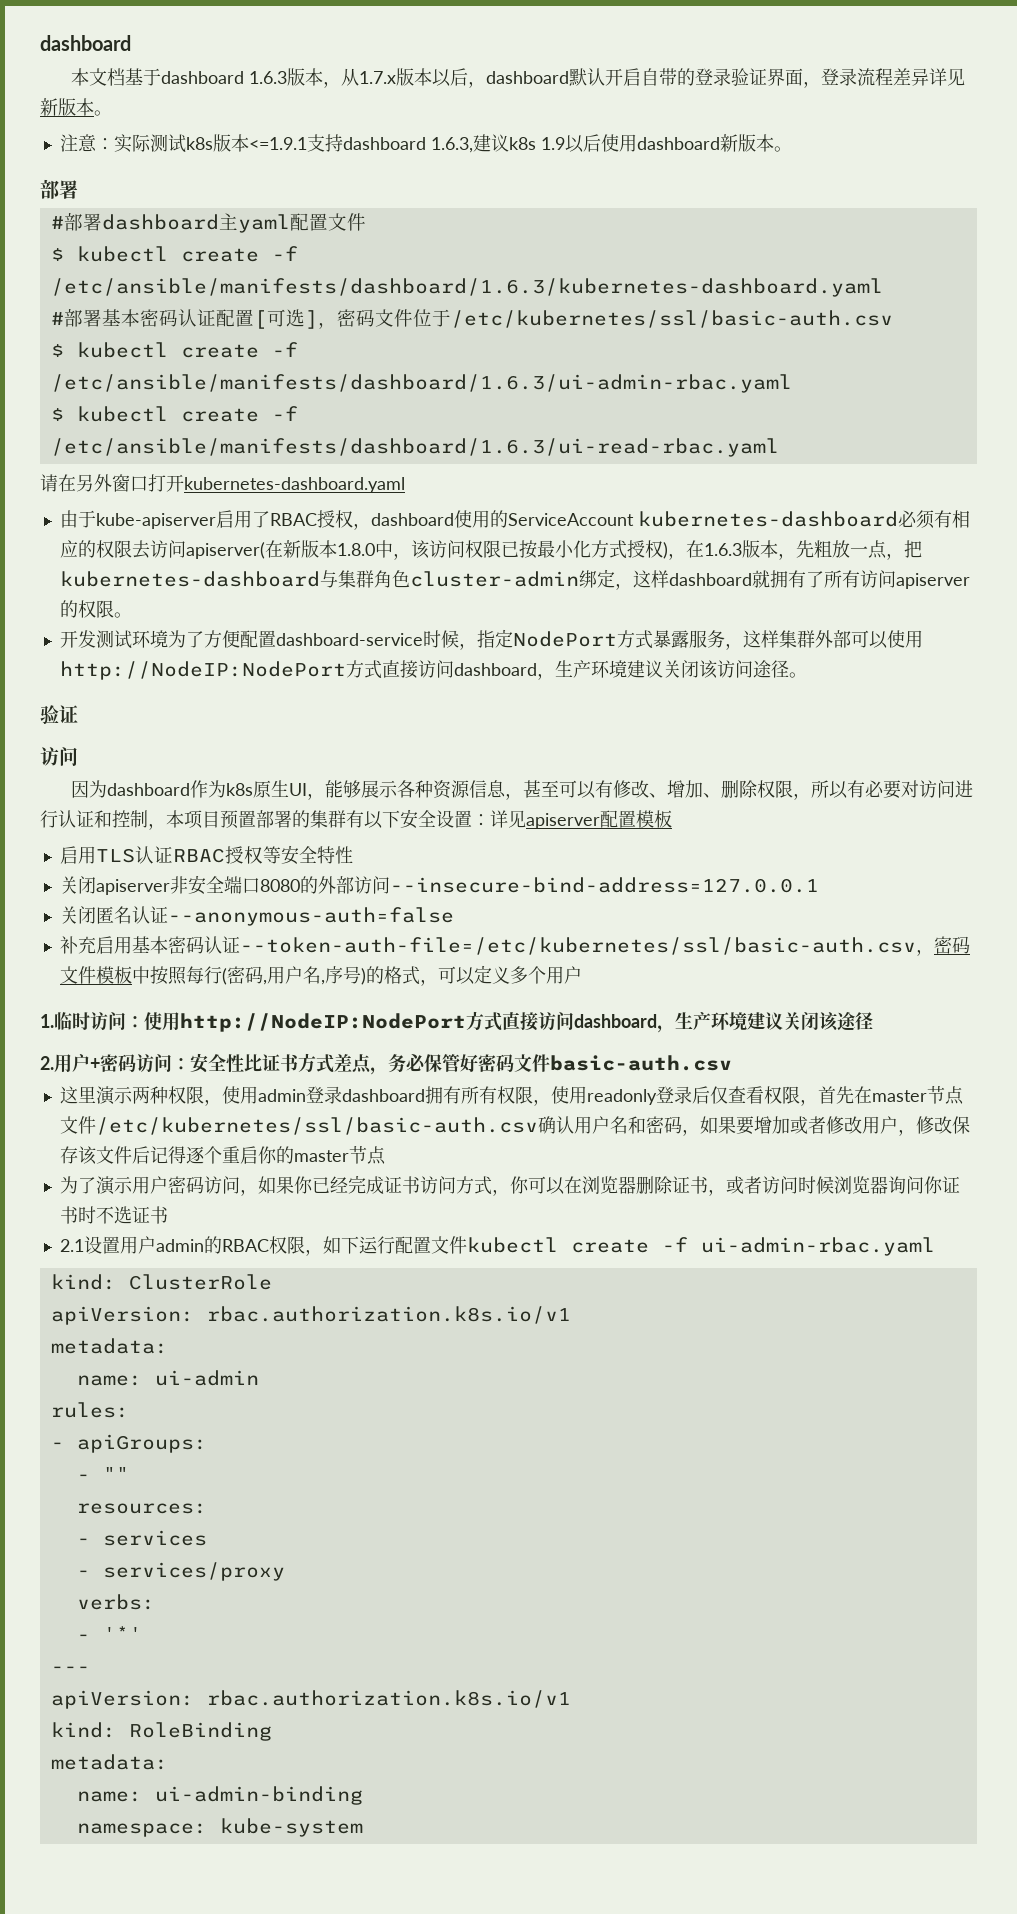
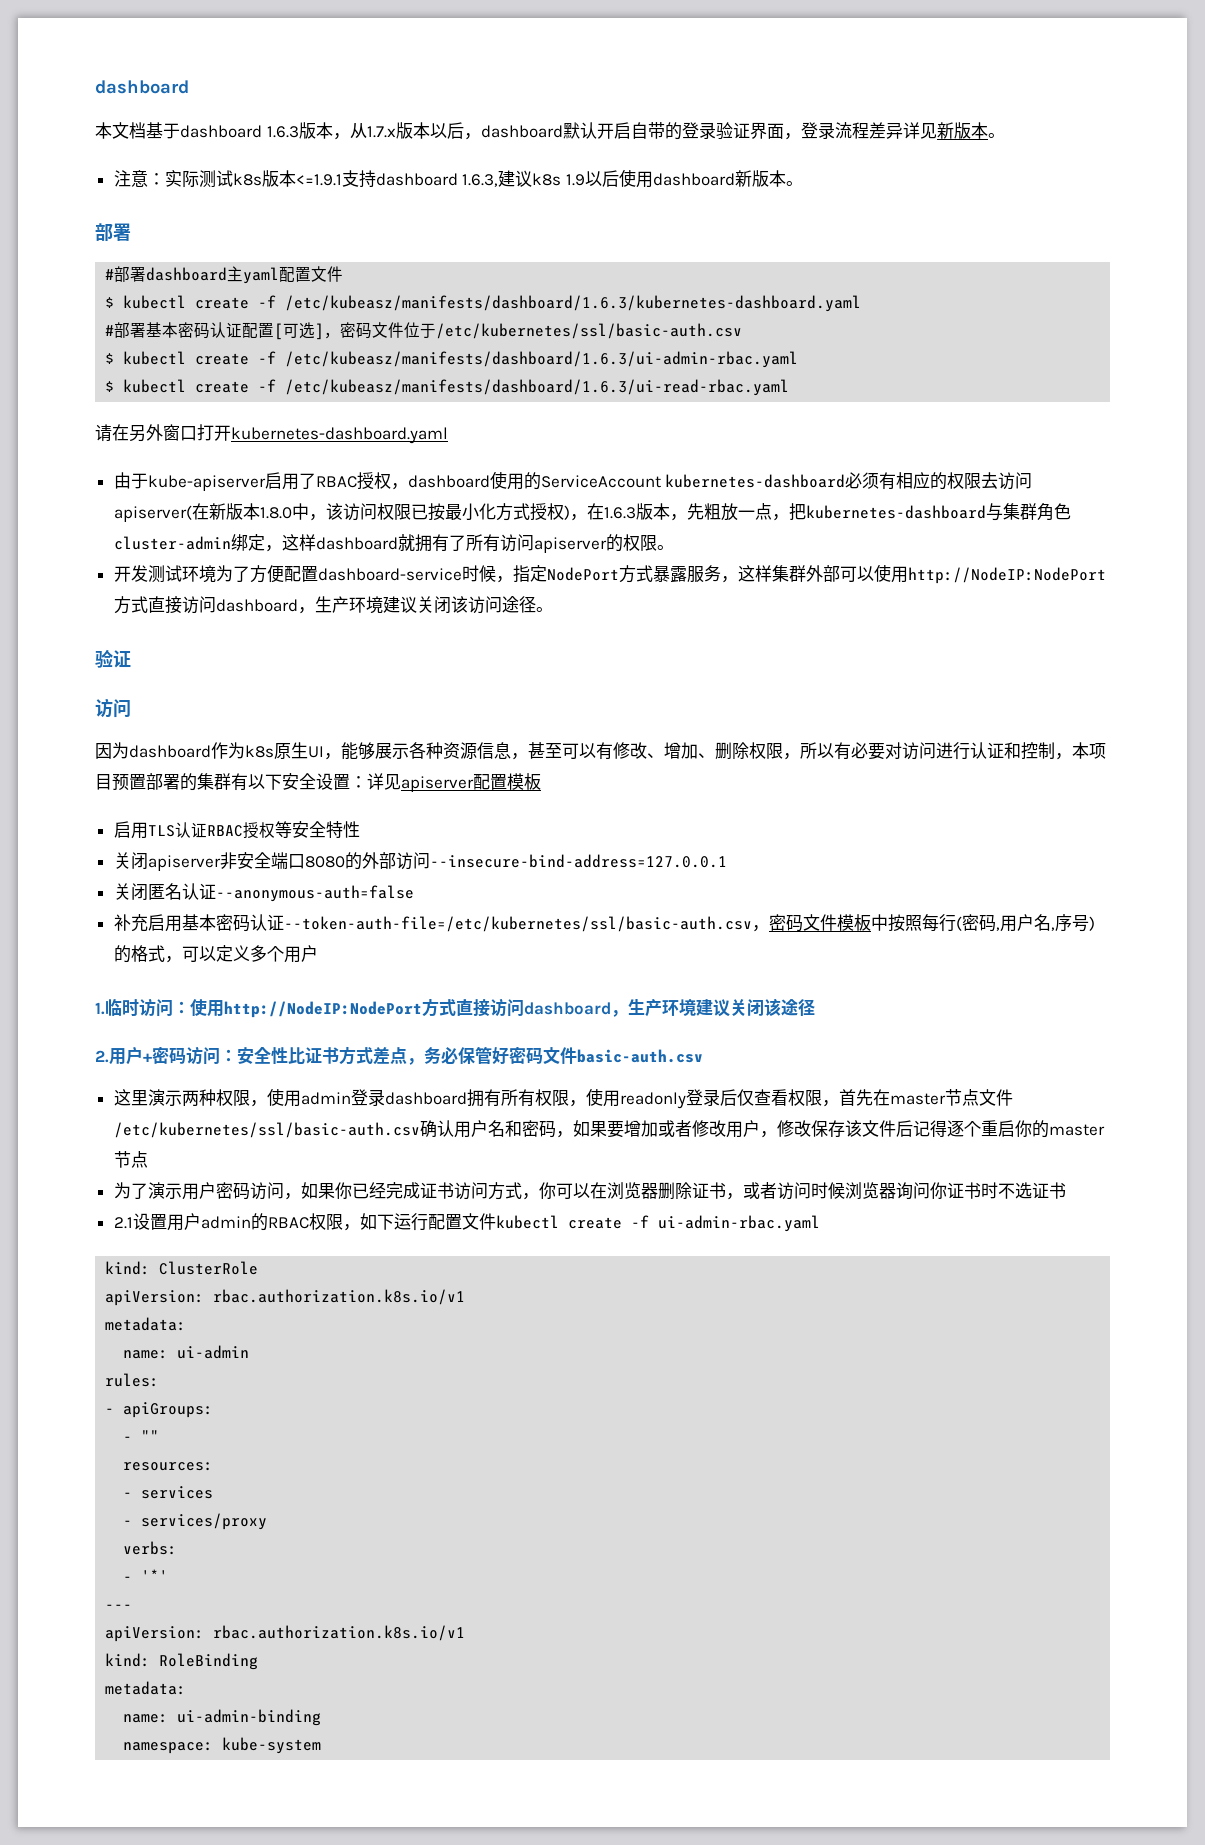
- $ kubectl create -f /etc/ansible/manifests/dashboard/1.6.3/kubernetes-dashboard.yaml
+ $ kubectl create -f /etc/kubeasz/manifests/dashboard/1.6.3/kubernetes-dashboard.yaml
- $ kubectl create -f /etc/ansible/manifests/dashboard/1.6.3/ui-admin-rbac.yaml
- $ kubectl create -f /etc/ansible/manifests/dashboard/1.6.3/ui-read-rbac.yaml
+ $ kubectl create -f /etc/kubeasz/manifests/dashboard/1.6.3/ui-admin-rbac.yaml
+ $ kubectl create -f /etc/kubeasz/manifests/dashboard/1.6.3/ui-read-rbac.yaml

